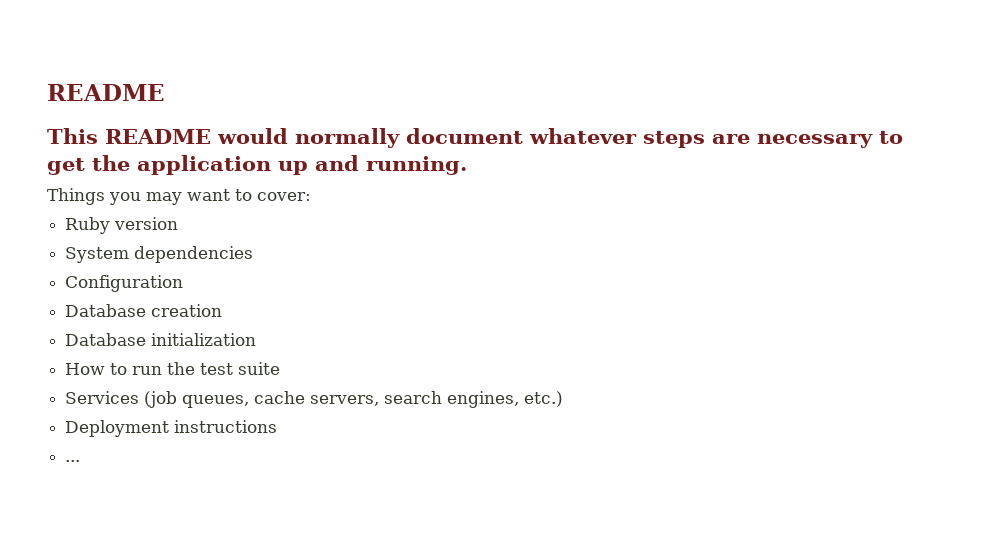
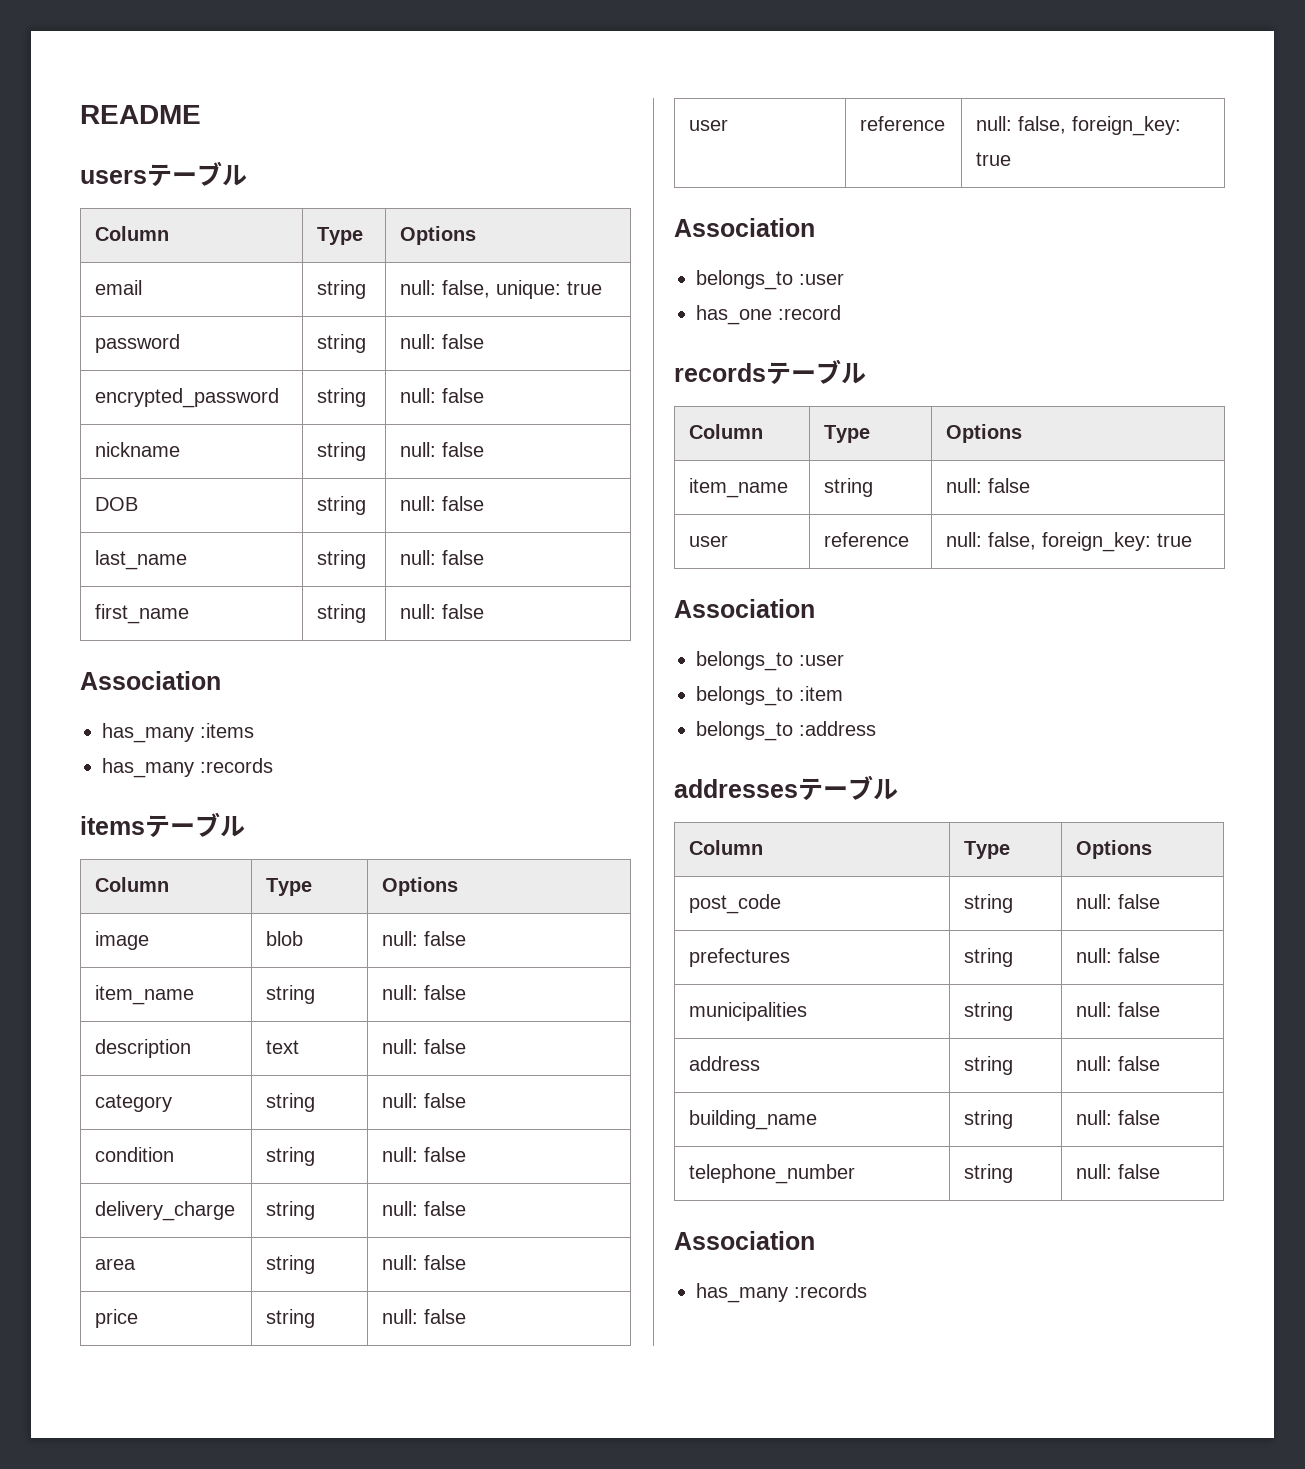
- This README would normally document whatever steps are necessary to get the application up and running.
- Things you may want to cover:
- Ruby version
- System dependencies
- Configuration
- Database creation
- Database initialization
- How to run the test suite
- Services (job queues, cache servers, search engines, etc.)
- Deployment instructions
- ...
+ usersテーブル
+ Column | Type | Options
+ email | string | null: false, unique: true
+ password | string | null: false
+ encrypted_password | string | null: false
+ nickname | string | null: false
+ DOB | string | null: false
+ last_name | string | null: false
+ first_name | string | null: false
+ Association
+ has_many :items
+ has_many :records
+ itemsテーブル
+ Column | Type | Options
+ image | blob | null: false
+ item_name | string | null: false
+ description | text | null: false
+ category | string | null: false
+ condition | string | null: false
+ delivery_charge | string | null: false
+ area | string | null: false
+ price | string | null: false
+ user | reference | null: false, foreign_key: true
+ Association
+ belongs_to :user
+ has_one :record
+ recordsテーブル
+ Column | Type | Options
+ item_name | string | null: false
+ user | reference | null: false, foreign_key: true
+ Association
+ belongs_to :user
+ belongs_to :item
+ belongs_to :address
+ addressesテーブル
+ Column | Type | Options
+ post_code | string | null: false
+ prefectures | string | null: false
+ municipalities | string | null: false
+ address | string | null: false
+ building_name | string | null: false
+ telephone_number | string | null: false
+ Association
+ has_many :records

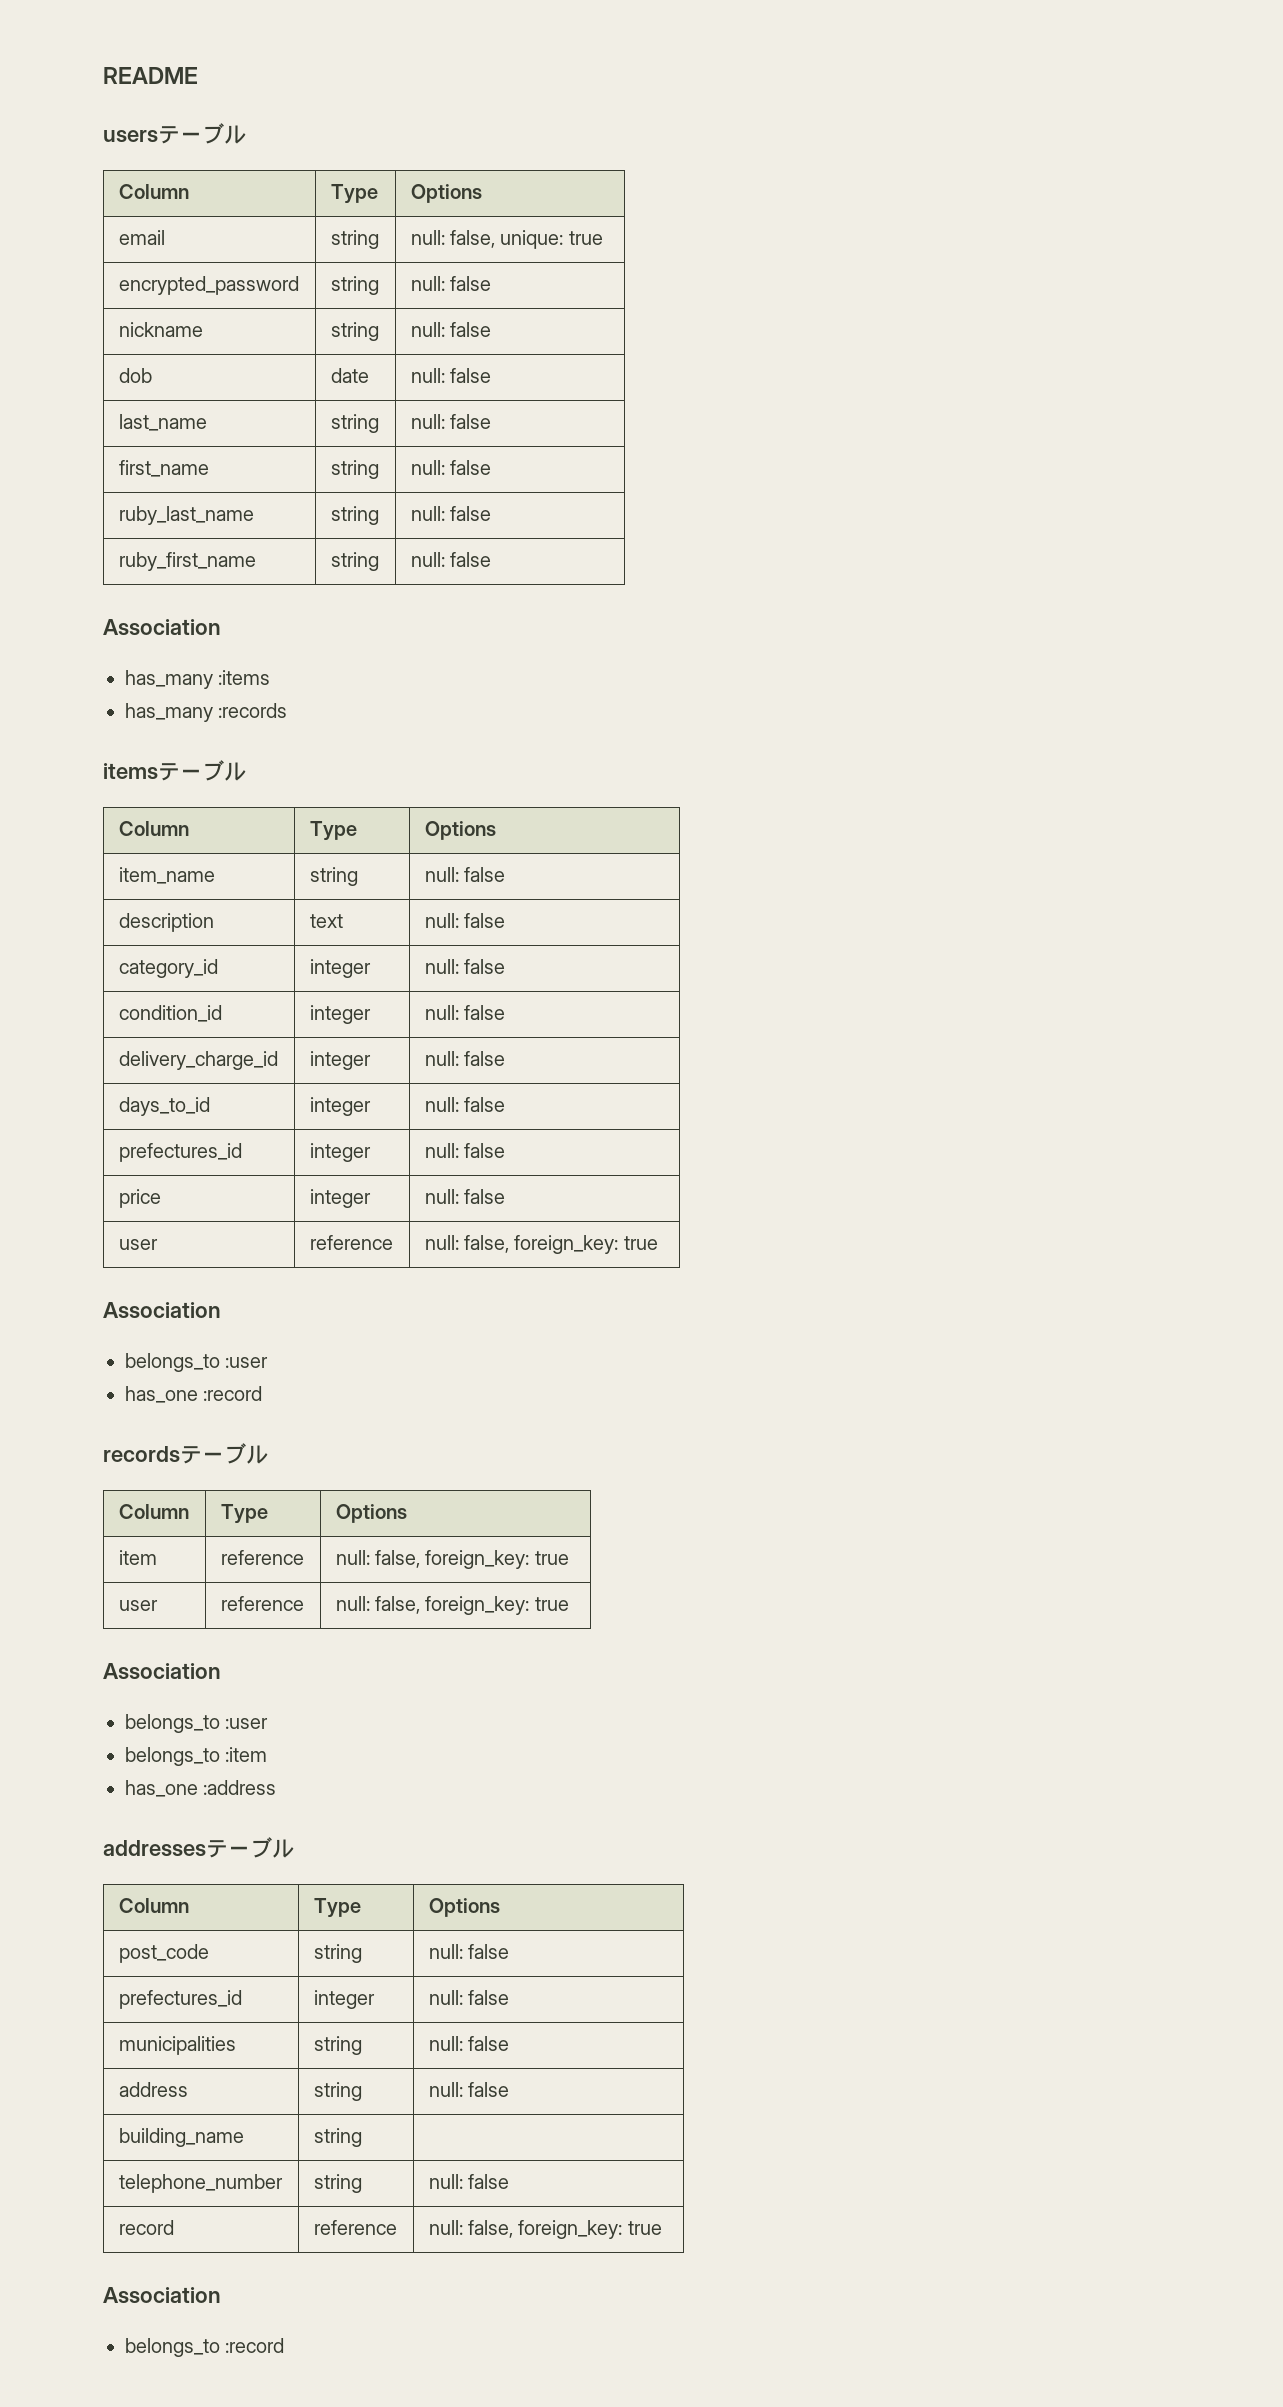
- password | string | null: false
- DOB | string | null: false
+ dob | date | null: false
+ ruby_last_name | string | null: false
+ ruby_first_name | string | null: false
- image | blob | null: false
- category | string | null: false
- condition | string | null: false
- delivery_charge | string | null: false
- area | string | null: false
+ category_id | integer | null: false
+ condition_id | integer | null: false
+ delivery_charge_id | integer | null: false
+ days_to_id | integer | null: false
+ prefectures_id | integer | null: false
- price | string | null: false
+ price | integer | null: false
  recordsテーブル
  Column | Type | Options
- item_name | string | null: false
+ item | reference | null: false, foreign_key: true
- belongs_to :address
+ has_one :address
  post_code | string | null: false
- prefectures | string | null: false
+ prefectures_id | integer | null: false
- building_name | string | null: false
+ building_name | string |
  telephone_number | string | null: false
+ record | reference | null: false, foreign_key: true
  Association
- has_many :records
+ belongs_to :record

